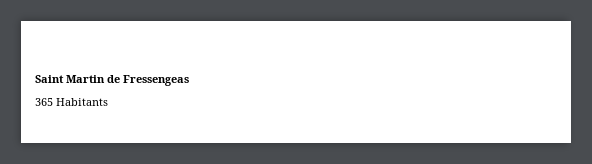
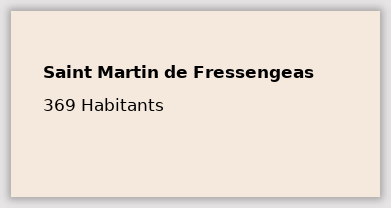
- 365 Habitants
+ 369 Habitants

